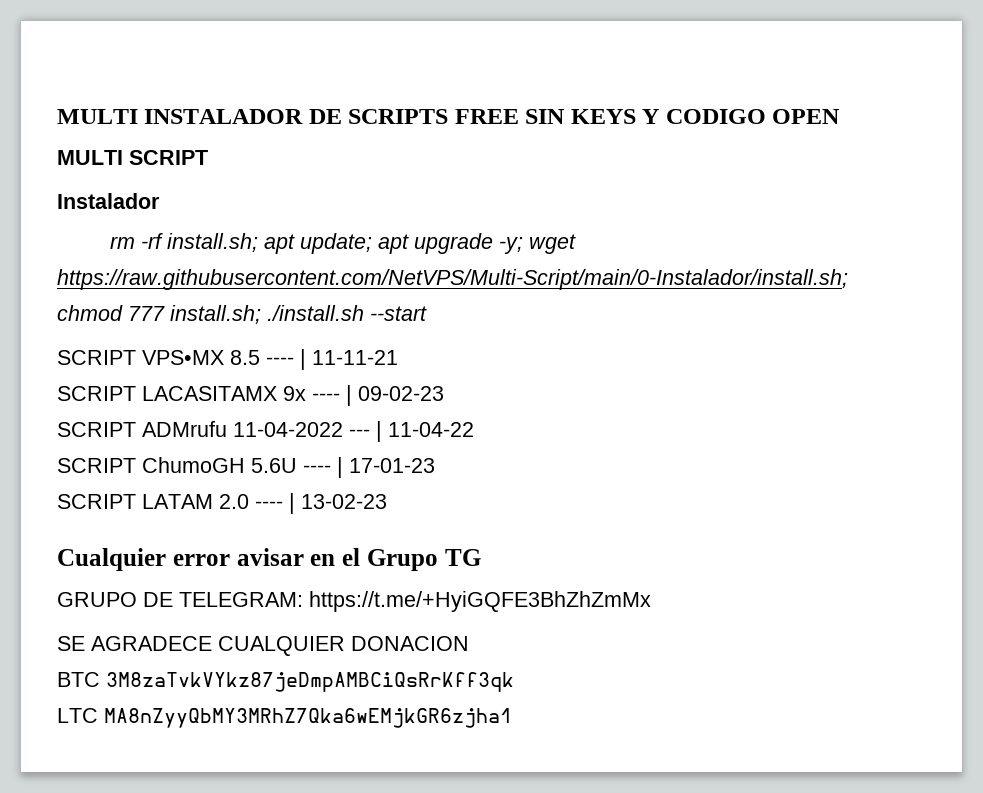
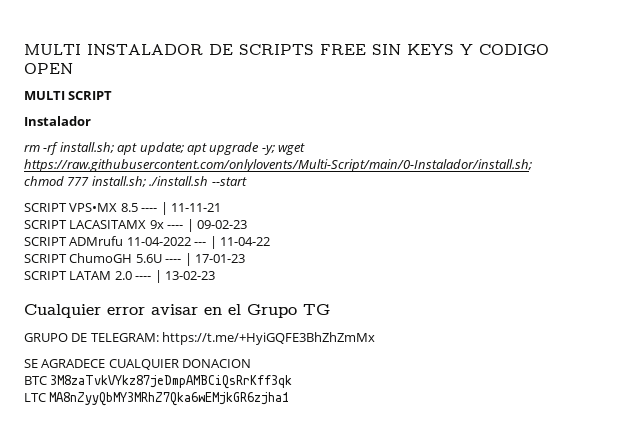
- rm -rf install.sh; apt update; apt upgrade -y; wget https://raw.githubusercontent.com/NetVPS/Multi-Script/main/0-Instalador/install.sh; chmod 777 install.sh; ./install.sh --start
+ rm -rf install.sh; apt update; apt upgrade -y; wget https://raw.githubusercontent.com/onlylovents/Multi-Script/main/0-Instalador/install.sh; chmod 777 install.sh; ./install.sh --start

